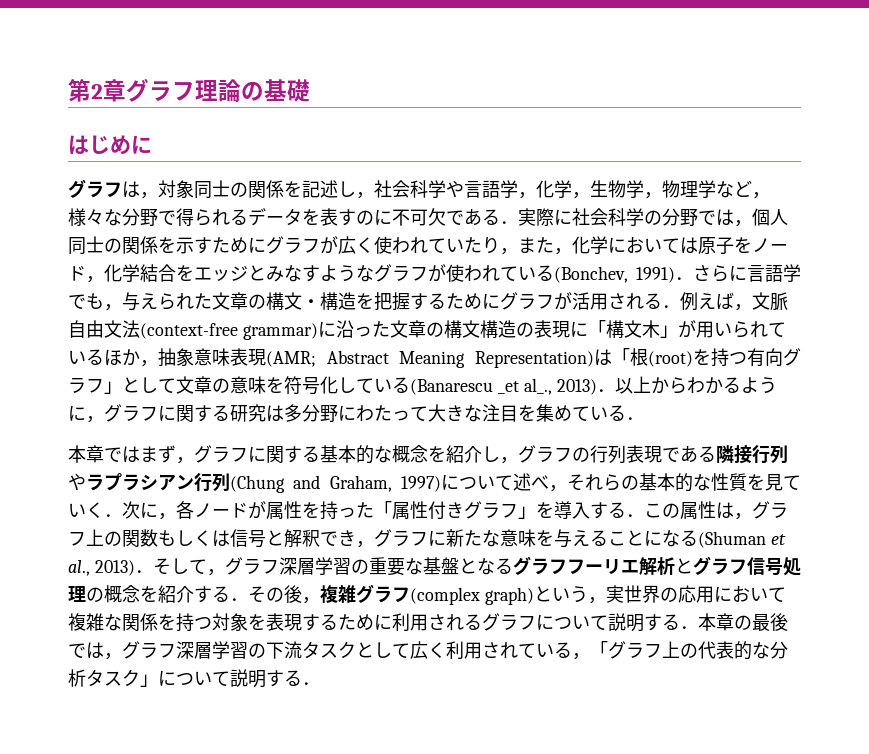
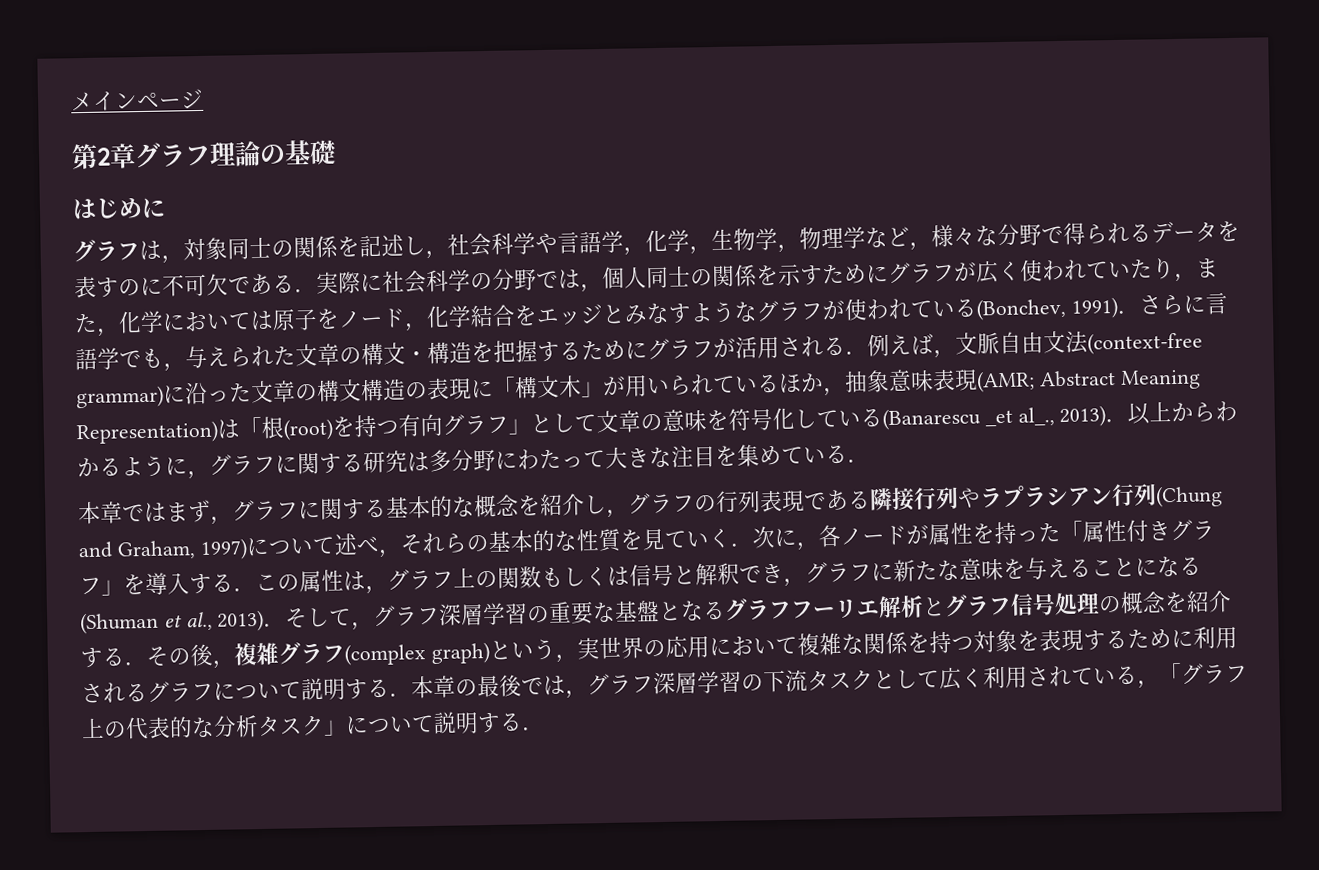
+ メインページ

